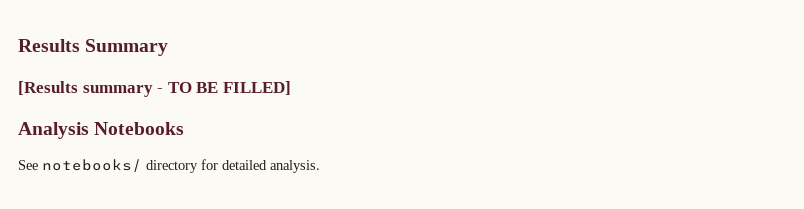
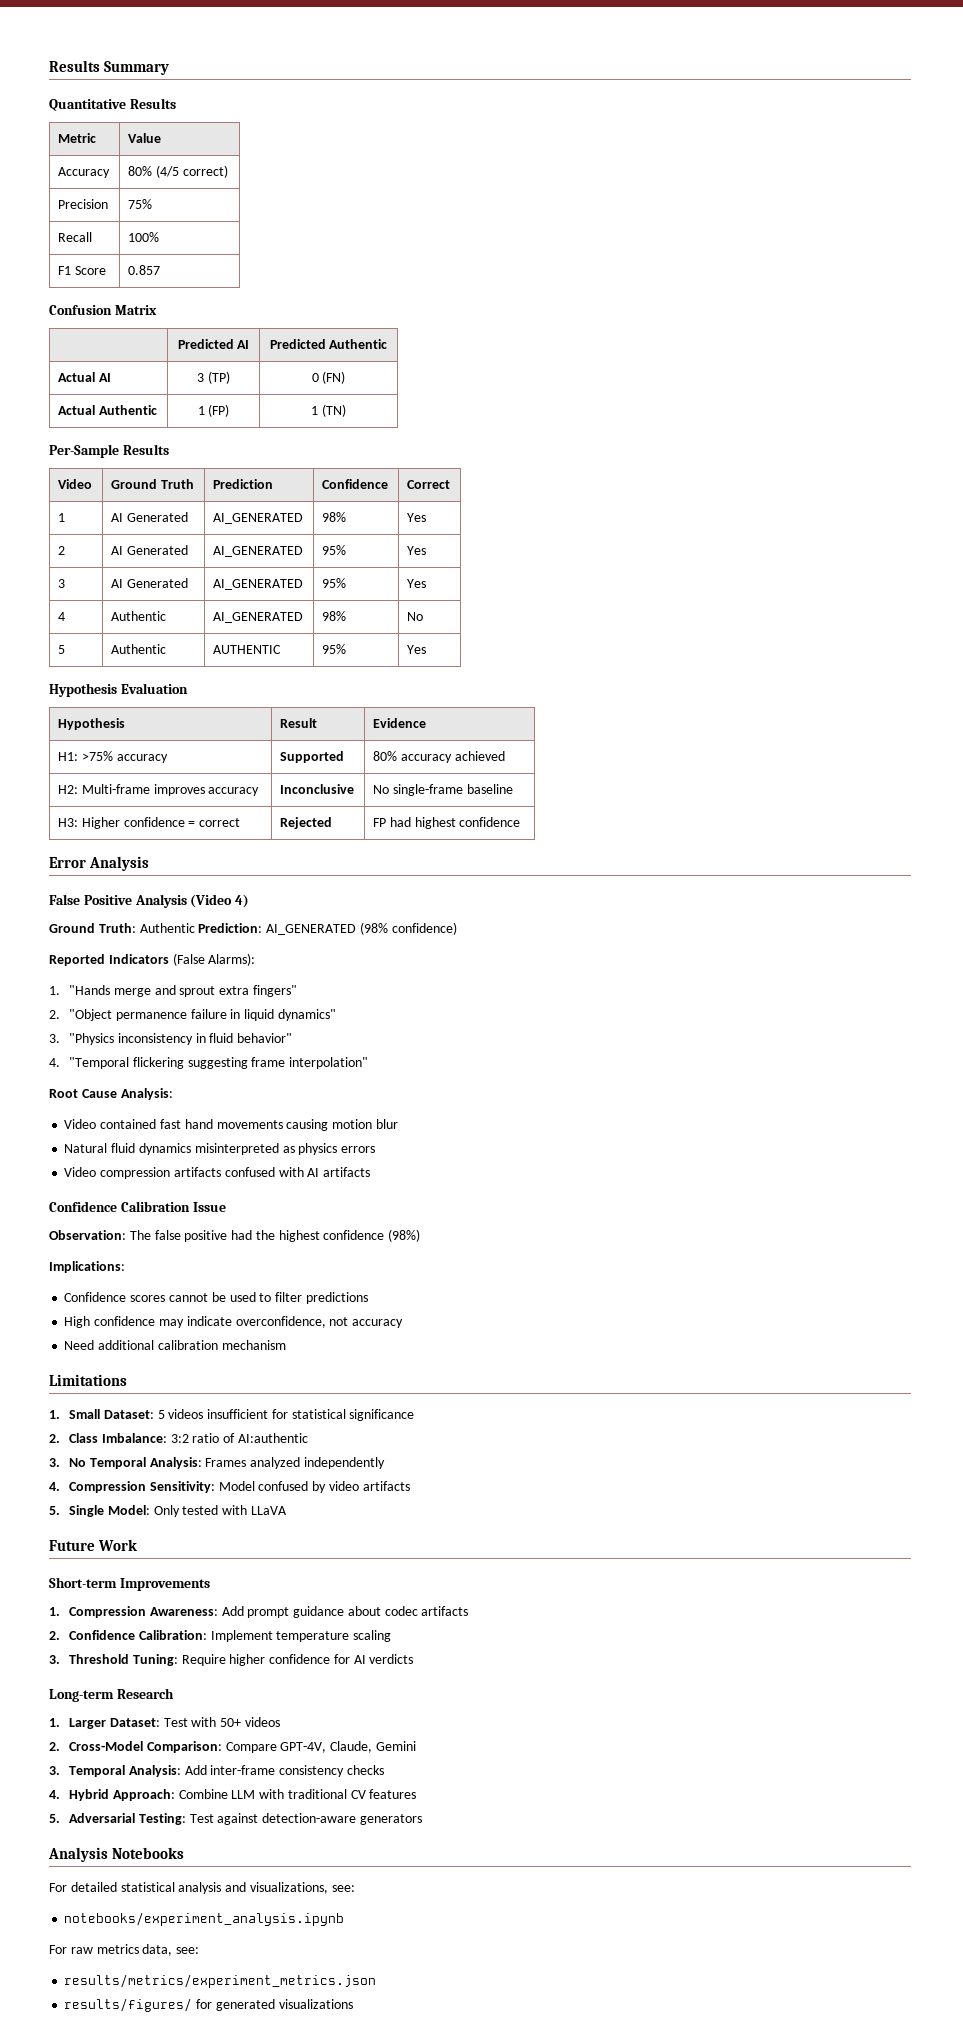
- [Results summary - TO BE FILLED]
+ Quantitative Results
+ Metric | Value
+ Accuracy | 80% (4/5 correct)
+ Precision | 75%
+ Recall | 100%
+ F1 Score | 0.857
+ Confusion Matrix
+ | Predicted AI | Predicted Authentic
+ Actual AI | 3 (TP) | 0 (FN)
+ Actual Authentic | 1 (FP) | 1 (TN)
+ Per-Sample Results
+ Video | Ground Truth | Prediction | Confidence | Correct
+ 1 | AI Generated | AI_GENERATED | 98% | Yes
+ 2 | AI Generated | AI_GENERATED | 95% | Yes
+ 3 | AI Generated | AI_GENERATED | 95% | Yes
+ 4 | Authentic | AI_GENERATED | 98% | No
+ 5 | Authentic | AUTHENTIC | 95% | Yes
+ Hypothesis Evaluation
+ Hypothesis | Result | Evidence
+ H1: >75% accuracy | Supported | 80% accuracy achieved
+ H2: Multi-frame improves accuracy | Inconclusive | No single-frame baseline
+ H3: Higher confidence = correct | Rejected | FP had highest confidence
+ Error Analysis
+ False Positive Analysis (Video 4)
+ Ground Truth: Authentic Prediction: AI_GENERATED (98% confidence)
+ Reported Indicators (False Alarms):
+ 1. "Hands merge and sprout extra fingers"
+ 2. "Object permanence failure in liquid dynamics"
+ 3. "Physics inconsistency in fluid behavior"
+ 4. "Temporal flickering suggesting frame interpolation"
+ Root Cause Analysis:
+ Video contained fast hand movements causing motion blur
+ Natural fluid dynamics misinterpreted as physics errors
+ Video compression artifacts confused with AI artifacts
+ Confidence Calibration Issue
+ Observation: The false positive had the highest confidence (98%)
+ Implications:
+ Confidence scores cannot be used to filter predictions
+ High confidence may indicate overconfidence, not accuracy
+ Need additional calibration mechanism
+ Limitations
+ 1. Small Dataset: 5 videos insufficient for statistical significance
+ 2. Class Imbalance: 3:2 ratio of AI:authentic
+ 3. No Temporal Analysis: Frames analyzed independently
+ 4. Compression Sensitivity: Model confused by video artifacts
+ 5. Single Model: Only tested with LLaVA
+ Future Work
+ Short-term Improvements
+ 1. Compression Awareness: Add prompt guidance about codec artifacts
+ 2. Confidence Calibration: Implement temperature scaling
+ 3. Threshold Tuning: Require higher confidence for AI verdicts
+ Long-term Research
+ 1. Larger Dataset: Test with 50+ videos
+ 2. Cross-Model Comparison: Compare GPT-4V, Claude, Gemini
+ 3. Temporal Analysis: Add inter-frame consistency checks
+ 4. Hybrid Approach: Combine LLM with traditional CV features
+ 5. Adversarial Testing: Test against detection-aware generators
  Analysis Notebooks
- See notebooks/ directory for detailed analysis.
+ For detailed statistical analysis and visualizations, see:
+ notebooks/experiment_analysis.ipynb
+ For raw metrics data, see:
+ results/metrics/experiment_metrics.json
+ results/figures/ for generated visualizations

